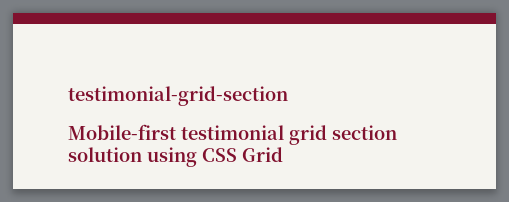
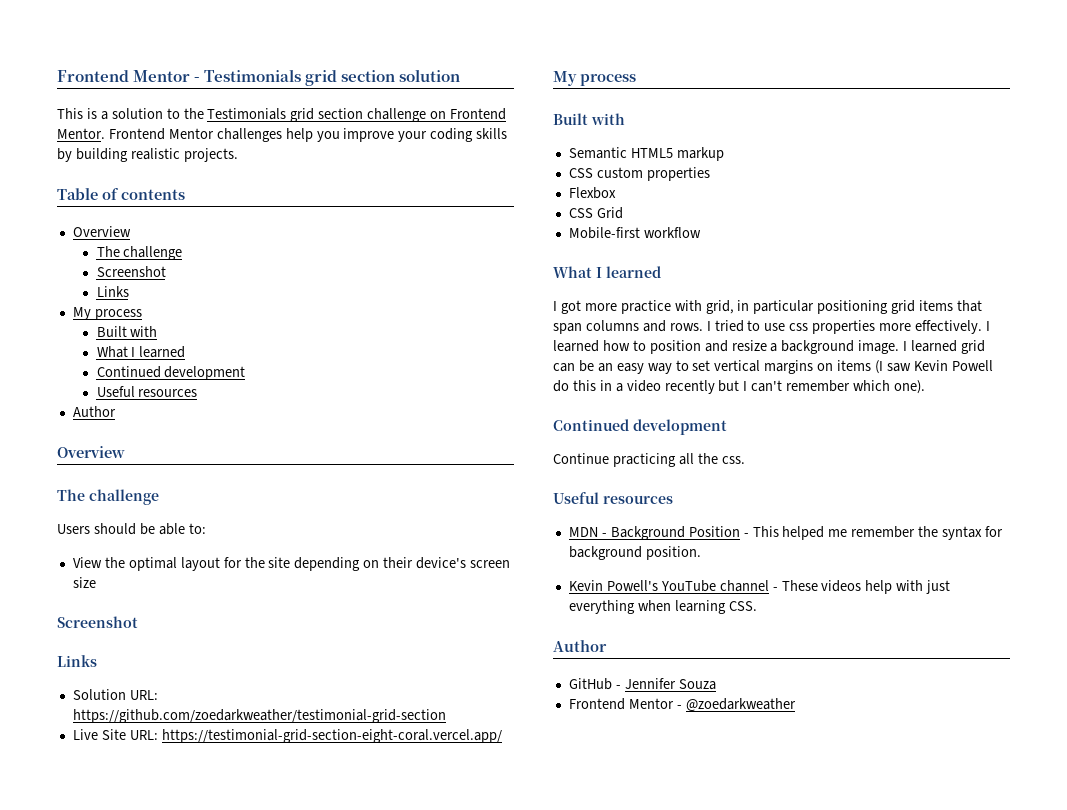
- testimonial-grid-section
- Mobile-first testimonial grid section solution using CSS Grid
+ Frontend Mentor - Testimonials grid section solution
+ This is a solution to the Testimonials grid section challenge on Frontend Mentor. Frontend Mentor challenges help you improve your coding skills by building realistic projects.
+ Table of contents
+ Overview
+ The challenge
+ Screenshot
+ Links
+ My process
+ Built with
+ What I learned
+ Continued development
+ Useful resources
+ Author
+ Overview
+ The challenge
+ Users should be able to:
+ View the optimal layout for the site depending on their device's screen size
+ Screenshot
+ Links
+ Solution URL: https://github.com/zoedarkweather/testimonial-grid-section
+ Live Site URL: https://testimonial-grid-section-eight-coral.vercel.app/
+ My process
+ Built with
+ Semantic HTML5 markup
+ CSS custom properties
+ Flexbox
+ CSS Grid
+ Mobile-first workflow
+ What I learned
+ I got more practice with grid, in particular positioning grid items that span columns and rows. I tried to use css properties more effectively. I learned how to position and resize a background image. I learned grid can be an easy way to set vertical margins on items (I saw Kevin Powell do this in a video recently but I can't remember which one).
+ Continued development
+ Continue practicing all the css.
+ Useful resources
+ MDN - Background Position - This helped me remember the syntax for background position.
+ Kevin Powell's YouTube channel - These videos help with just everything when learning CSS.
+ Author
+ GitHub - Jennifer Souza
+ Frontend Mentor - @zoedarkweather

